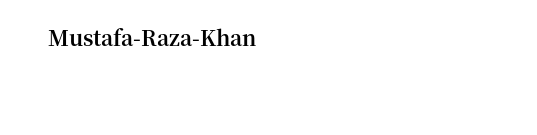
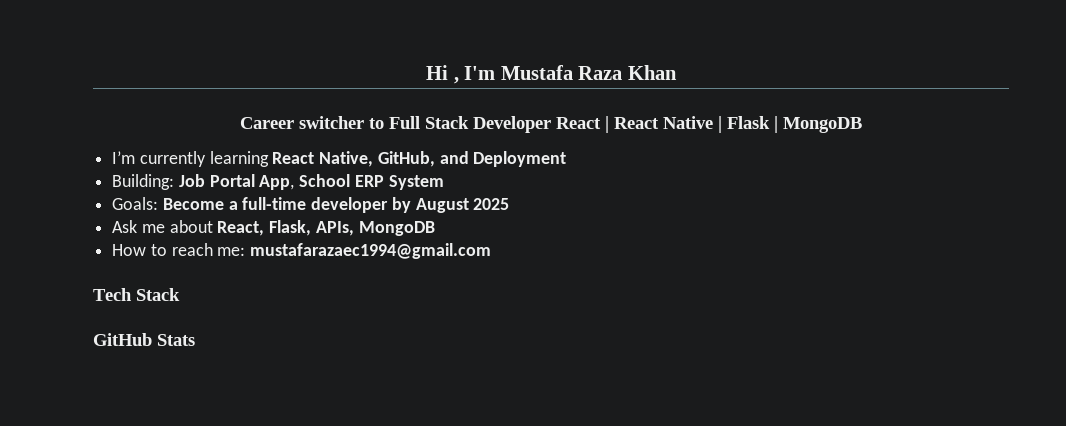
- Mustafa-Raza-Khan
+ Hi , I'm Mustafa Raza Khan
+ Career switcher to Full Stack Developer React | React Native | Flask | MongoDB
+ I’m currently learning React Native, GitHub, and Deployment
+ Building: Job Portal App, School ERP System
+ Goals: Become a full-time developer by August 2025
+ Ask me about React, Flask, APIs, MongoDB
+ How to reach me: mustafarazaec1994@gmail.com
+ Tech Stack
+ GitHub Stats

